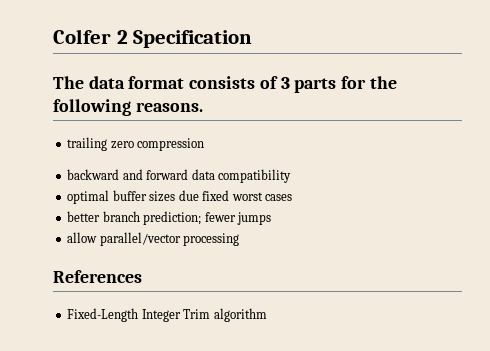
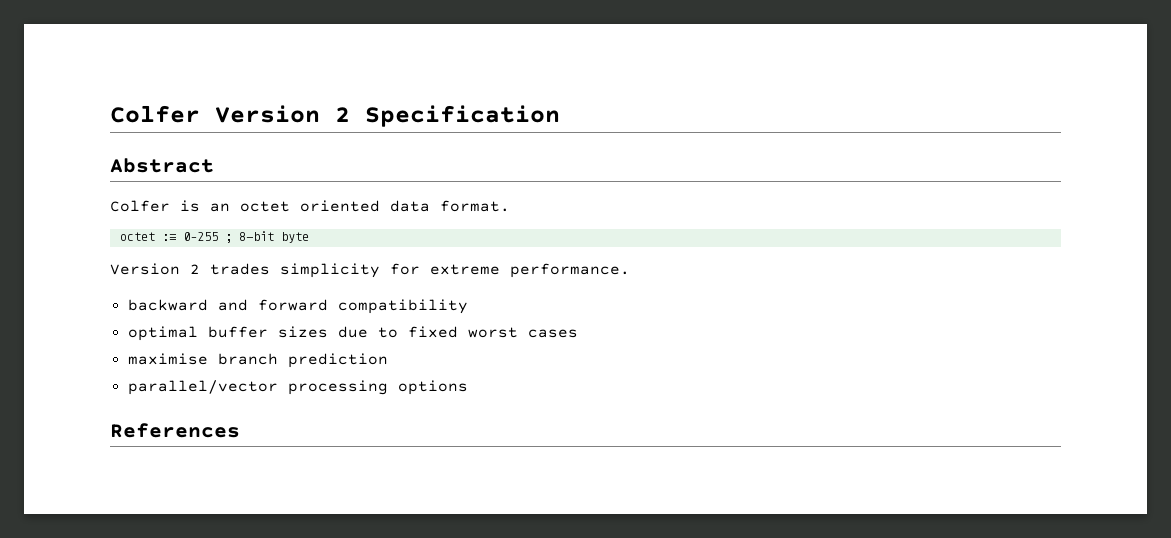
- Colfer 2 Specification
+ Colfer Version 2 Specification
- The data format consists of 3 parts for the following reasons.
- trailing zero compression
+ Abstract
+ Colfer is an octet oriented data format.
+ octet :≡ 0–255 ; 8-bit byte
+ Version 2 trades simplicity for extreme performance.
- backward and forward data compatibility
+ backward and forward compatibility
- optimal buffer sizes due fixed worst cases
+ optimal buffer sizes due to fixed worst cases
- better branch prediction; fewer jumps
- allow parallel/vector processing
+ maximise branch prediction
+ parallel/vector processing options
- Fixed-Length Integer Trim algorithm

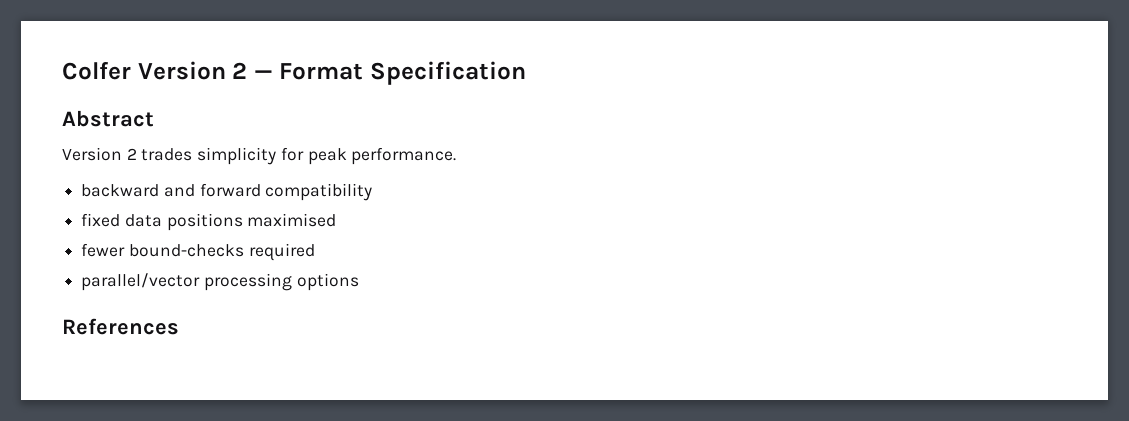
- Colfer Version 2 Specification
+ Colfer Version 2 — Format Specification
- Colfer is an octet oriented data format.
- octet :≡ 0–255 ; 8-bit byte
- Version 2 trades simplicity for extreme performance.
+ Version 2 trades simplicity for peak performance.
- optimal buffer sizes due to fixed worst cases
- maximise branch prediction
+ fixed data positions maximised
+ fewer bound-checks required

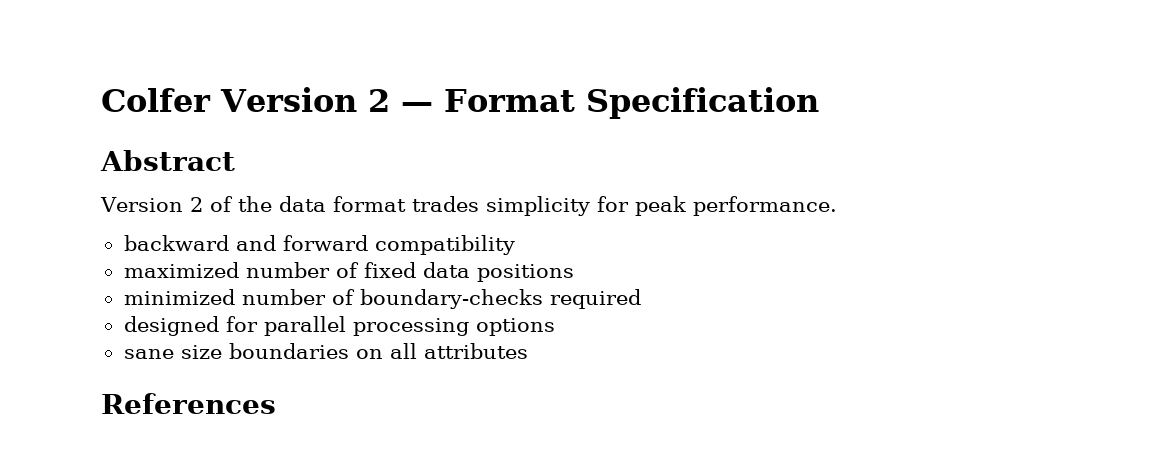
- Version 2 trades simplicity for peak performance.
+ Version 2 of the data format trades simplicity for peak performance.
- fixed data positions maximised
- fewer bound-checks required
- parallel/vector processing options
+ maximized number of fixed data positions
+ minimized number of boundary-checks required
+ designed for parallel processing options
+ sane size boundaries on all attributes

